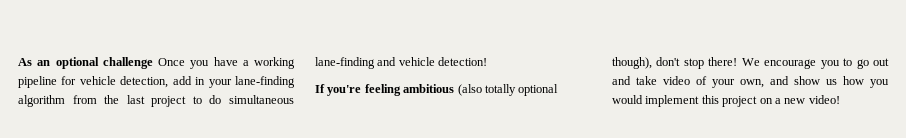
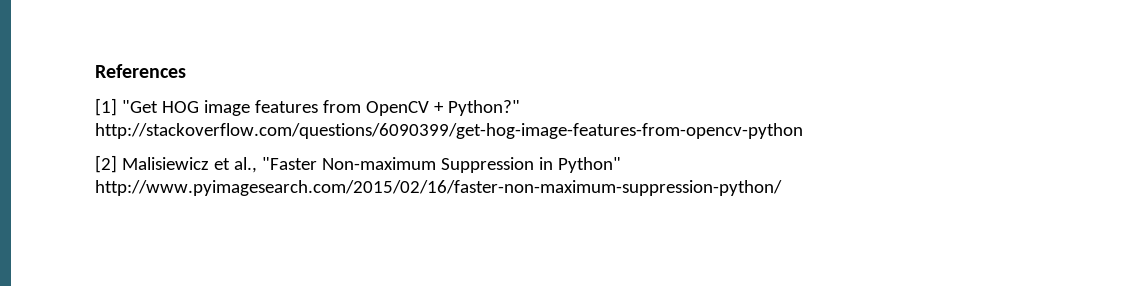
- As an optional challenge Once you have a working pipeline for vehicle detection, add in your lane-finding algorithm from the last project to do simultaneous lane-finding and vehicle detection!
- If you're feeling ambitious (also totally optional though), don't stop there! We encourage you to go out and take video of your own, and show us how you would implement this project on a new video!
+ References
+ [1] "Get HOG image features from OpenCV + Python?" http://stackoverflow.com/questions/6090399/get-hog-image-features-from-opencv-python
+ [2] Malisiewicz et al., "Faster Non-maximum Suppression in Python" http://www.pyimagesearch.com/2015/02/16/faster-non-maximum-suppression-python/

